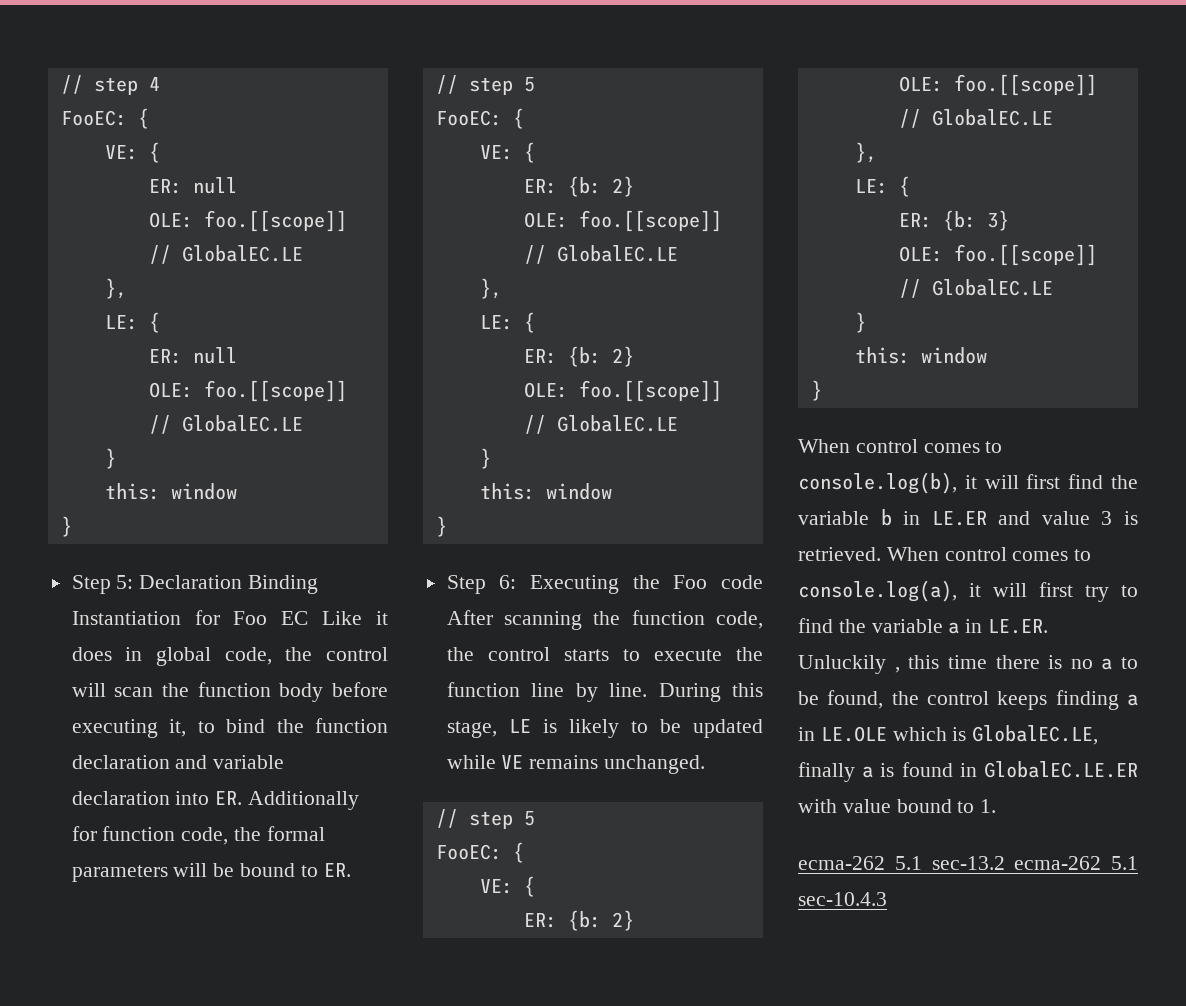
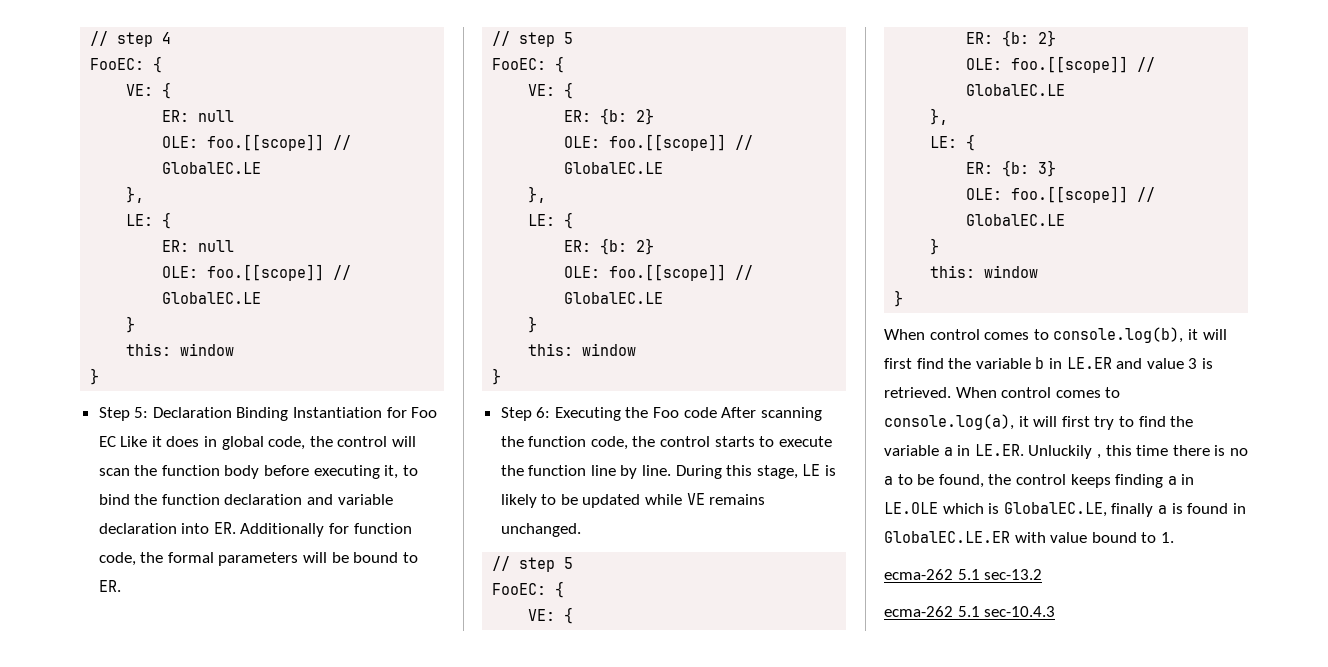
- ecma-262 5.1 sec-13.2 ecma-262 5.1 sec-10.4.3
+ ecma-262 5.1 sec-13.2
+ ecma-262 5.1 sec-10.4.3

